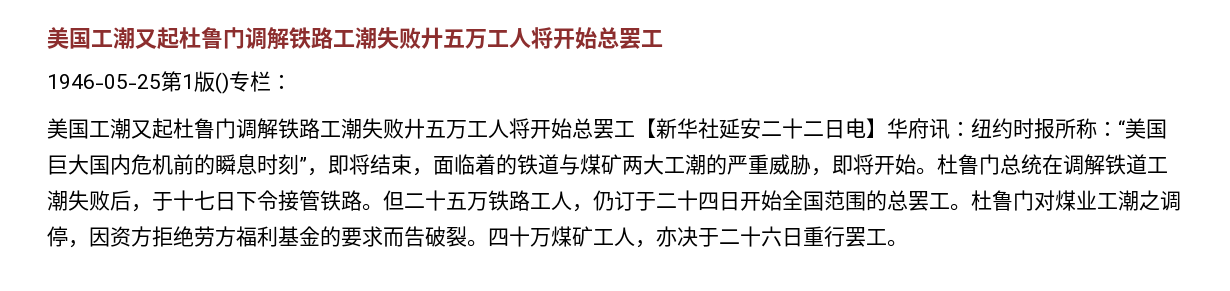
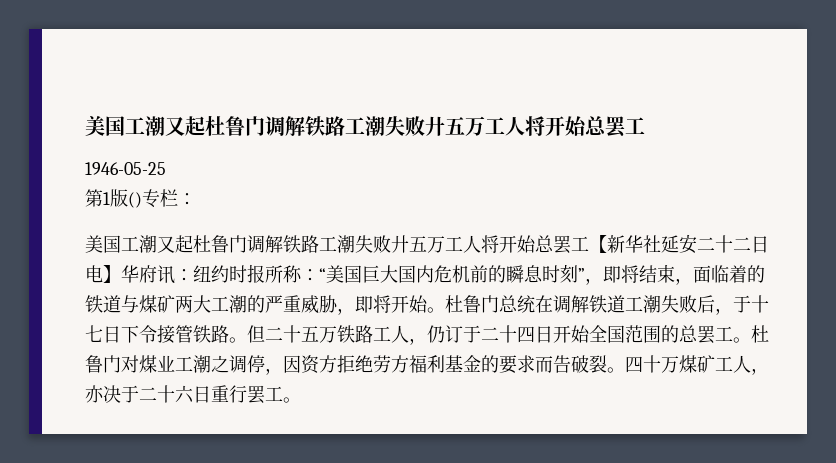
- 1946-05-25第1版()专栏：
+ 1946-05-25
+ 第1版()专栏：

